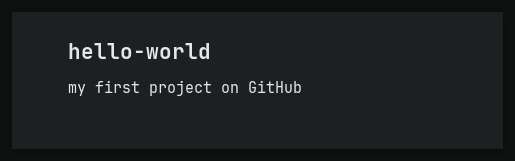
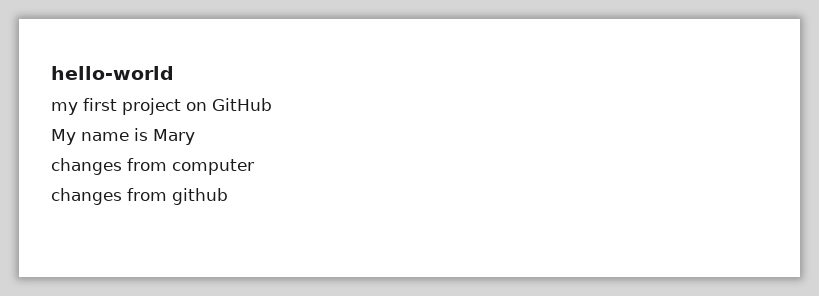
+ My name is Mary
+ changes from computer
+ changes from github

